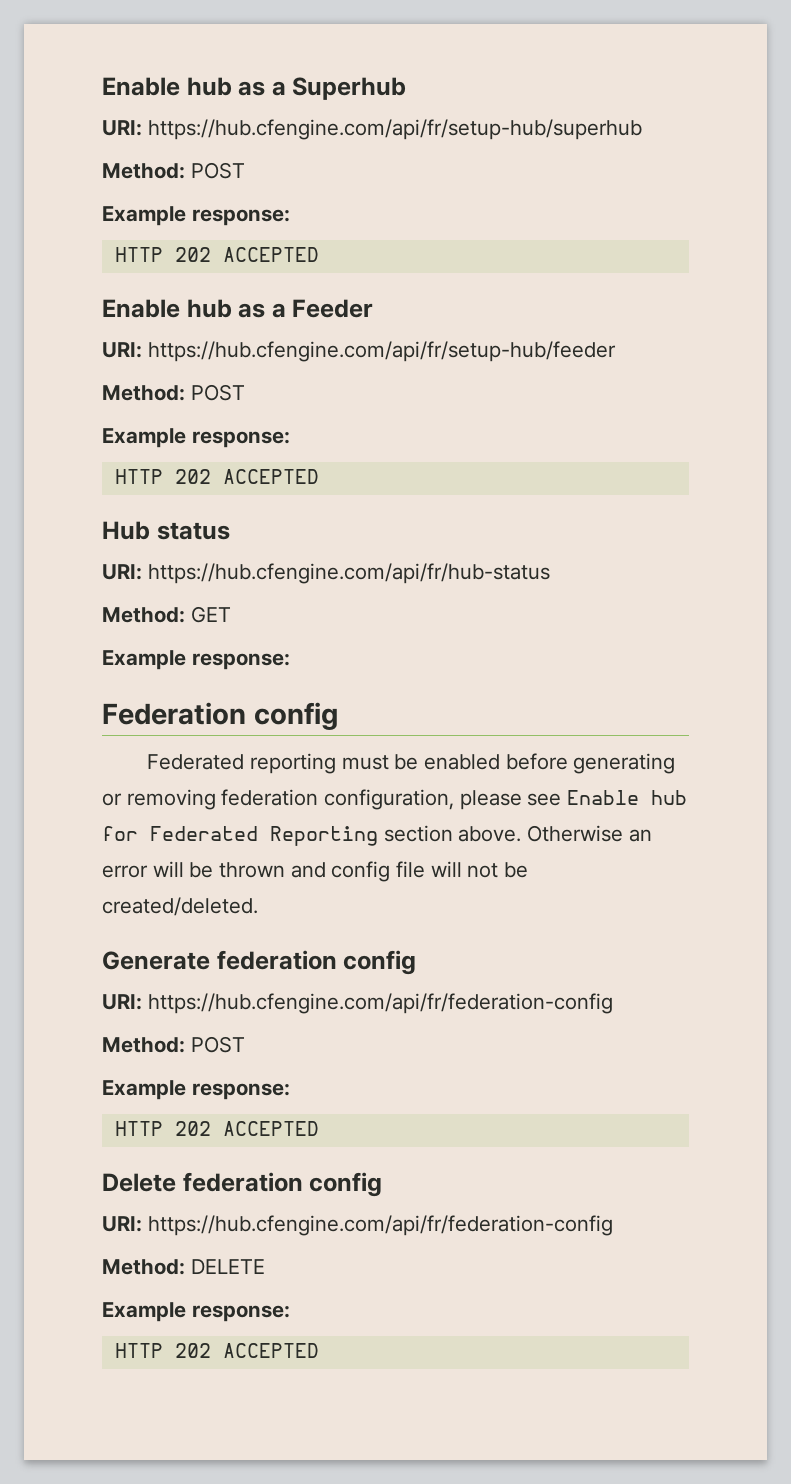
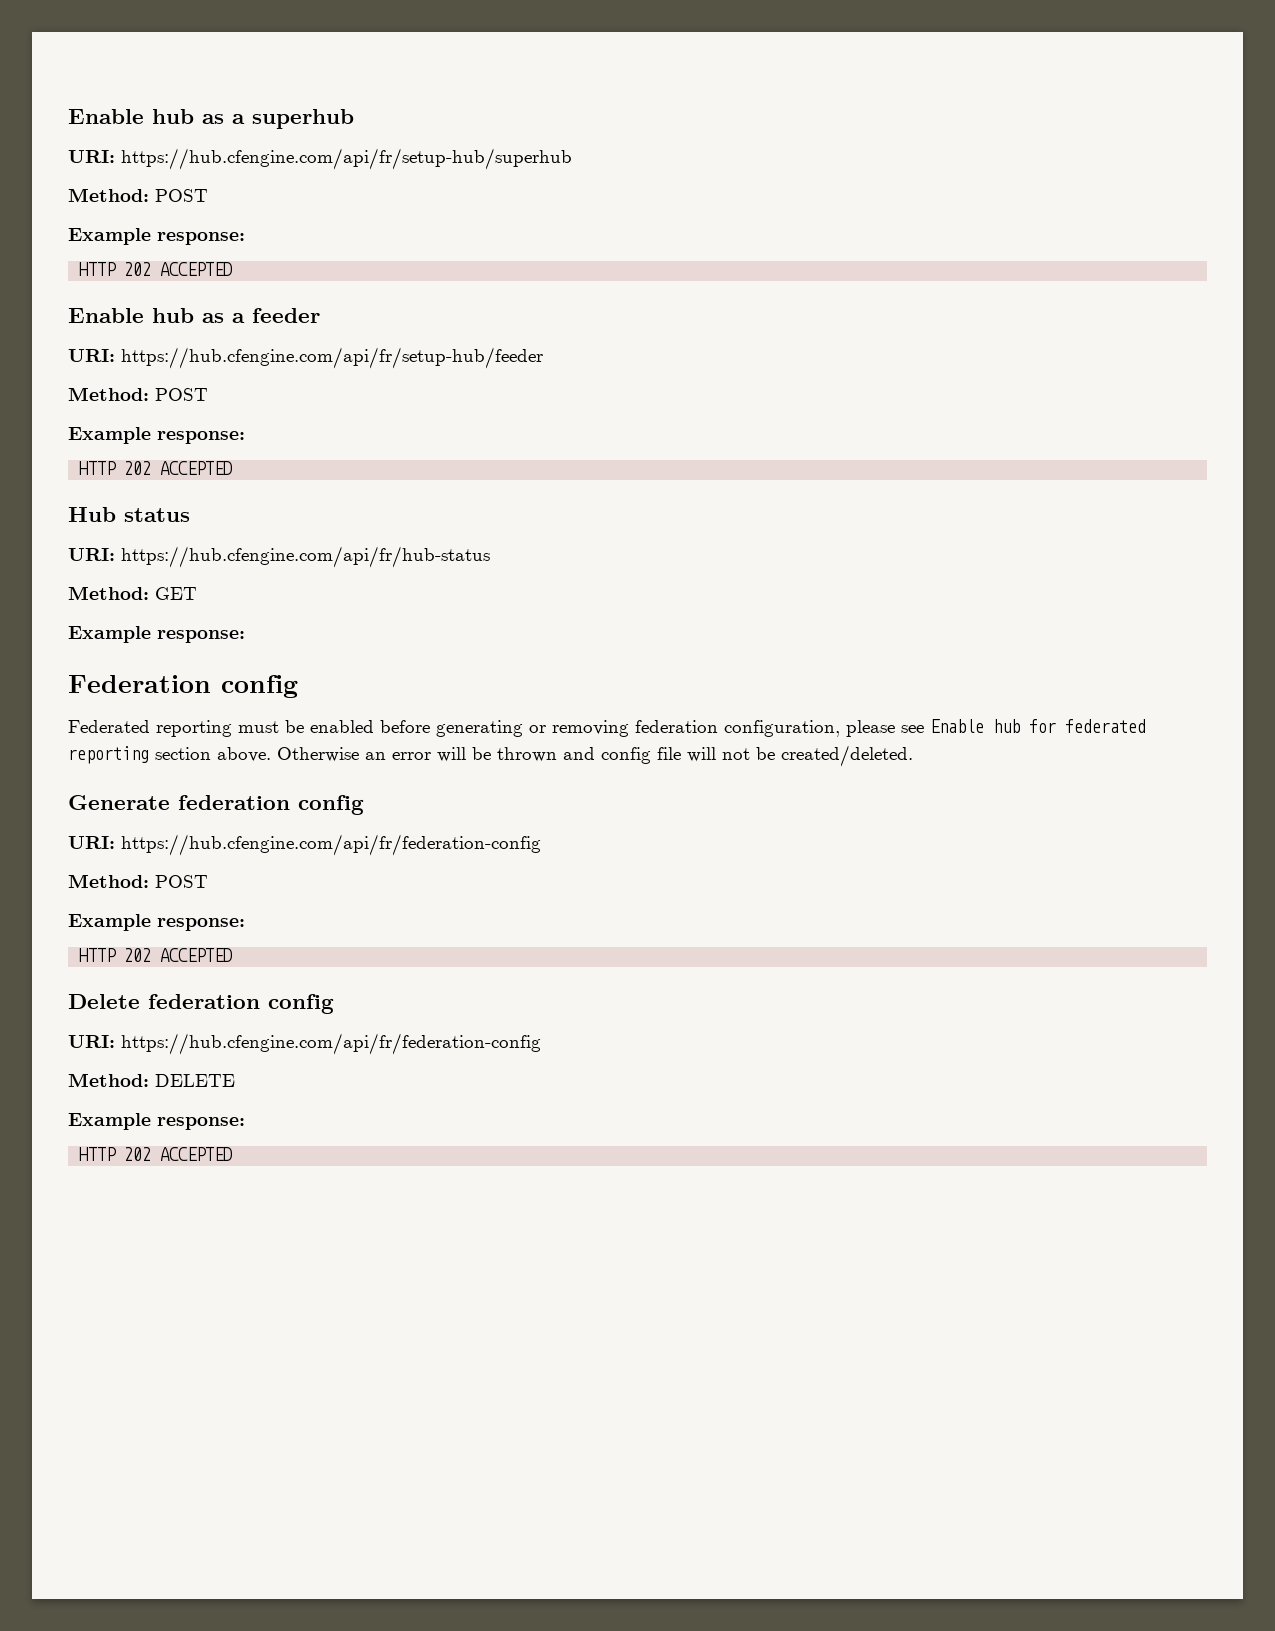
- Enable hub as a Superhub
+ Enable hub as a superhub
- Enable hub as a Feeder
+ Enable hub as a feeder
- Federated reporting must be enabled before generating or removing federation configuration, please see Enable hub for Federated Reporting section above.
+ Federated reporting must be enabled before generating or removing federation configuration, please see Enable hub for federated reporting section above.

